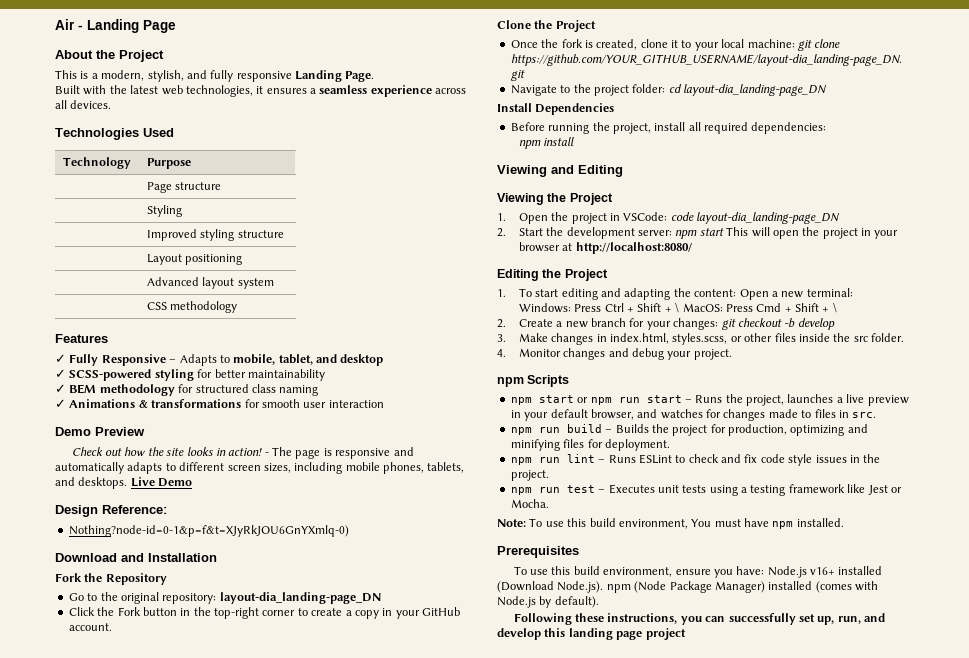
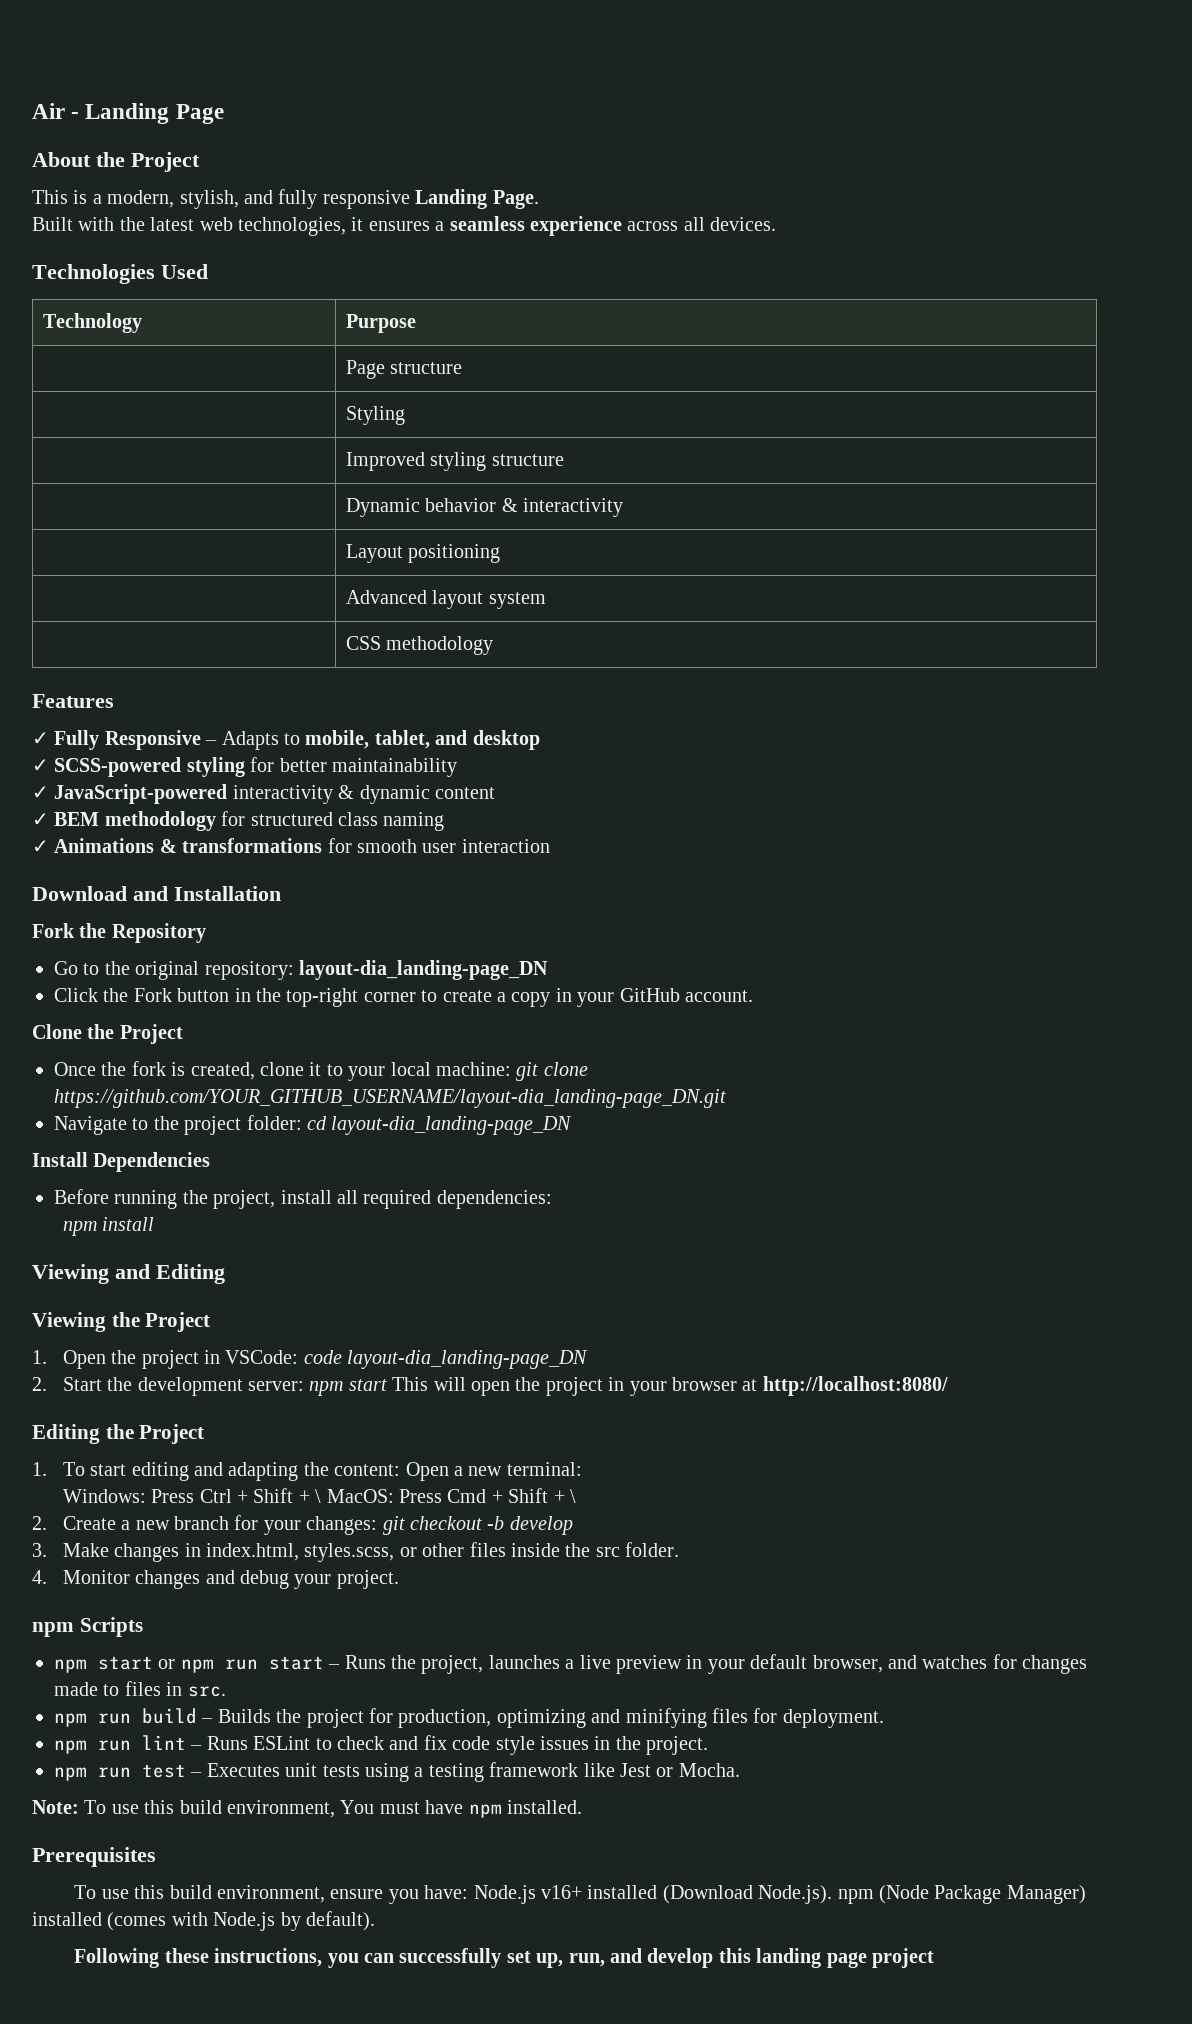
+ | Dynamic behavior & interactivity
+ ✓ JavaScript-powered interactivity & dynamic content
- Demo Preview
- Check out how the site looks in action! - The page is responsive and automatically adapts to different screen sizes, including mobile phones, tablets, and desktops. Live Demo
- Design Reference:
- Nothing?node-id=0-1&p=f&t=XJyRkJOU6GnYXmlq-0)

